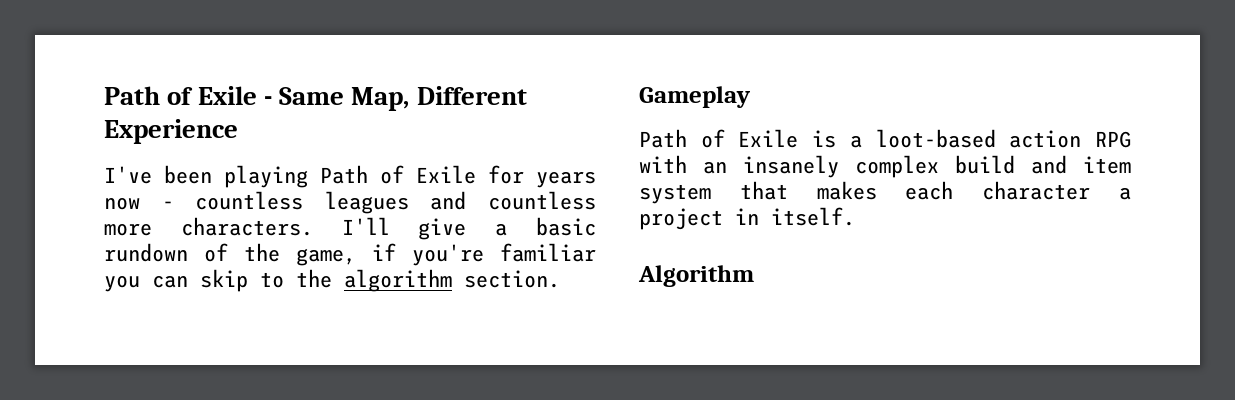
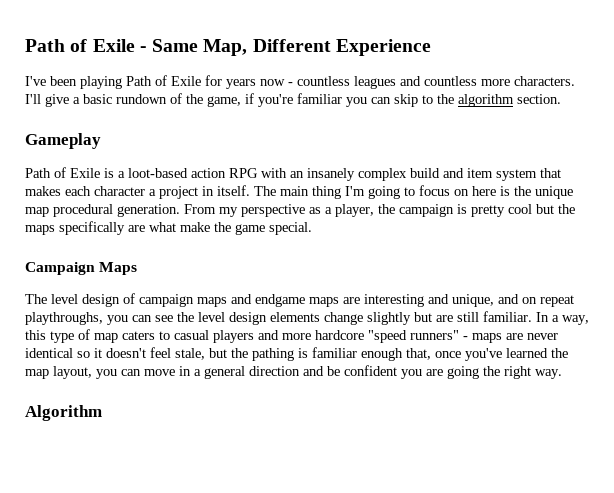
+ The main thing I'm going to focus on here is the unique map procedural generation. From my perspective as a player, the campaign is pretty cool but the maps specifically are what make the game special.
+ Campaign Maps
+ The level design of campaign maps and endgame maps are interesting and unique, and on repeat playthroughs, you can see the level design elements change slightly but are still familiar. In a way, this type of map caters to casual players and more hardcore "speed runners" - maps are never identical so it doesn't feel stale, but the pathing is familiar enough that, once you've learned the map layout, you can move in a general direction and be confident you are going the right way.

